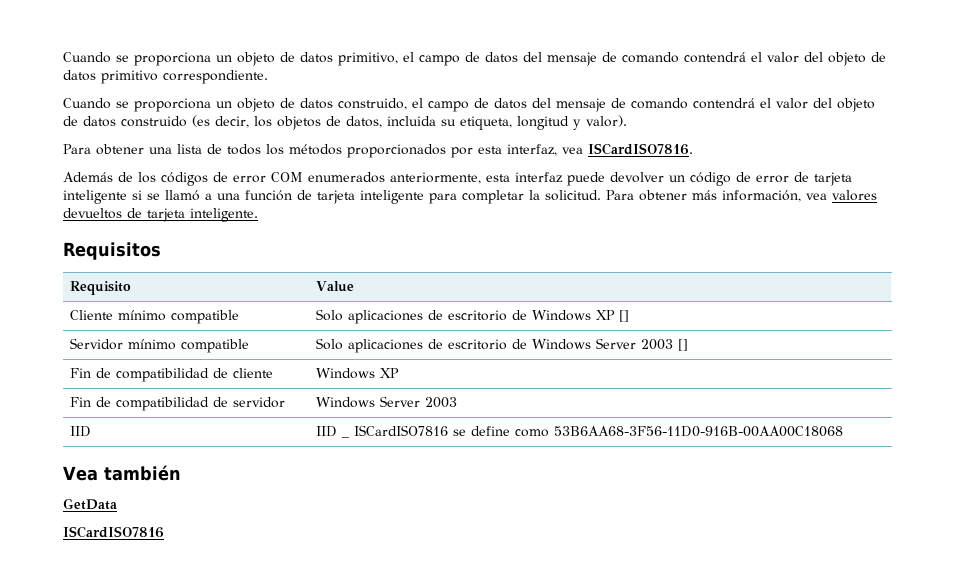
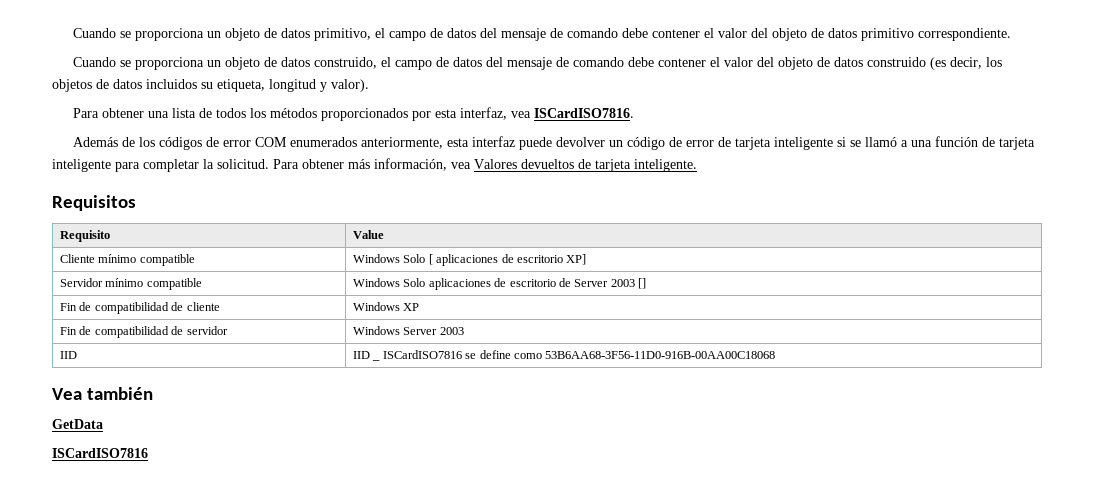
- Cuando se proporciona un objeto de datos primitivo, el campo de datos del mensaje de comando contendrá el valor del objeto de datos primitivo correspondiente.
+ Cuando se proporciona un objeto de datos primitivo, el campo de datos del mensaje de comando debe contener el valor del objeto de datos primitivo correspondiente.
- Cuando se proporciona un objeto de datos construido, el campo de datos del mensaje de comando contendrá el valor del objeto de datos construido (es decir, los objetos de datos, incluida su etiqueta, longitud y valor).
+ Cuando se proporciona un objeto de datos construido, el campo de datos del mensaje de comando debe contener el valor del objeto de datos construido (es decir, los objetos de datos incluidos su etiqueta, longitud y valor).
- Para obtener más información, vea valores devueltos de tarjeta inteligente.
+ Para obtener más información, vea Valores devueltos de tarjeta inteligente.
- Cliente mínimo compatible | Solo aplicaciones de escritorio de Windows XP []
- Servidor mínimo compatible | Solo aplicaciones de escritorio de Windows Server 2003 []
+ Cliente mínimo compatible | Windows Solo [ aplicaciones de escritorio XP]
+ Servidor mínimo compatible | Windows Solo aplicaciones de escritorio de Server 2003 []

